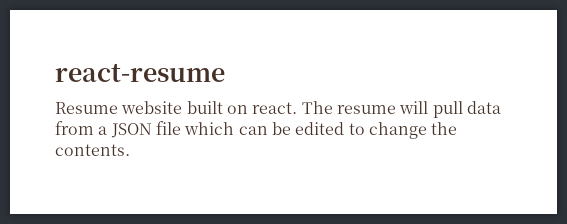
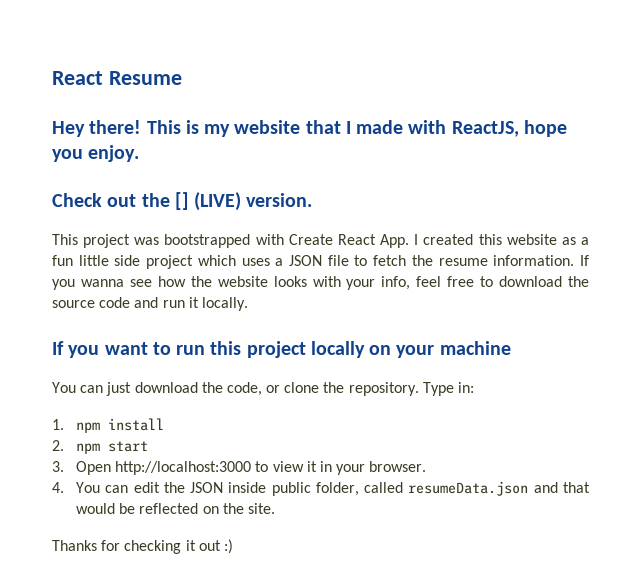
- react-resume
- Resume website built on react. The resume will pull data from a JSON file which can be edited to change the contents.
+ React Resume
+ Hey there! This is my website that I made with ReactJS, hope you enjoy.
+ Check out the [] (LIVE) version.
+ This project was bootstrapped with Create React App. I created this website as a fun little side project which uses a JSON file to fetch the resume information. If you wanna see how the website looks with your info, feel free to download the source code and run it locally.
+ If you want to run this project locally on your machine
+ You can just download the code, or clone the repository. Type in:
+ 1. npm install
+ 2. npm start
+ 3. Open http://localhost:3000 to view it in your browser.
+ 4. You can edit the JSON inside public folder, called resumeData.json and that would be reflected on the site.
+ Thanks for checking it out :)

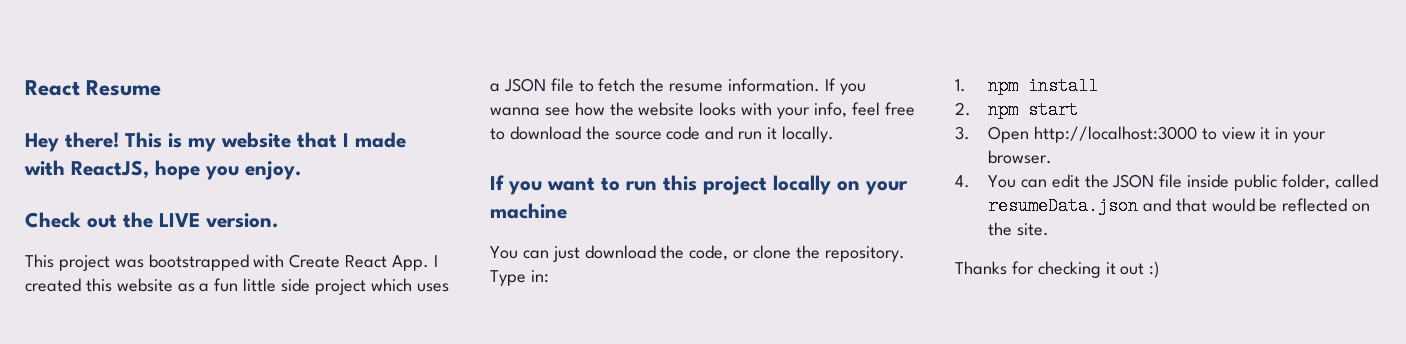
- Check out the [] (LIVE) version.
+ Check out the LIVE version.
- 4. You can edit the JSON inside public folder, called resumeData.json and that would be reflected on the site.
+ 4. You can edit the JSON file inside public folder, called resumeData.json and that would be reflected on the site.

